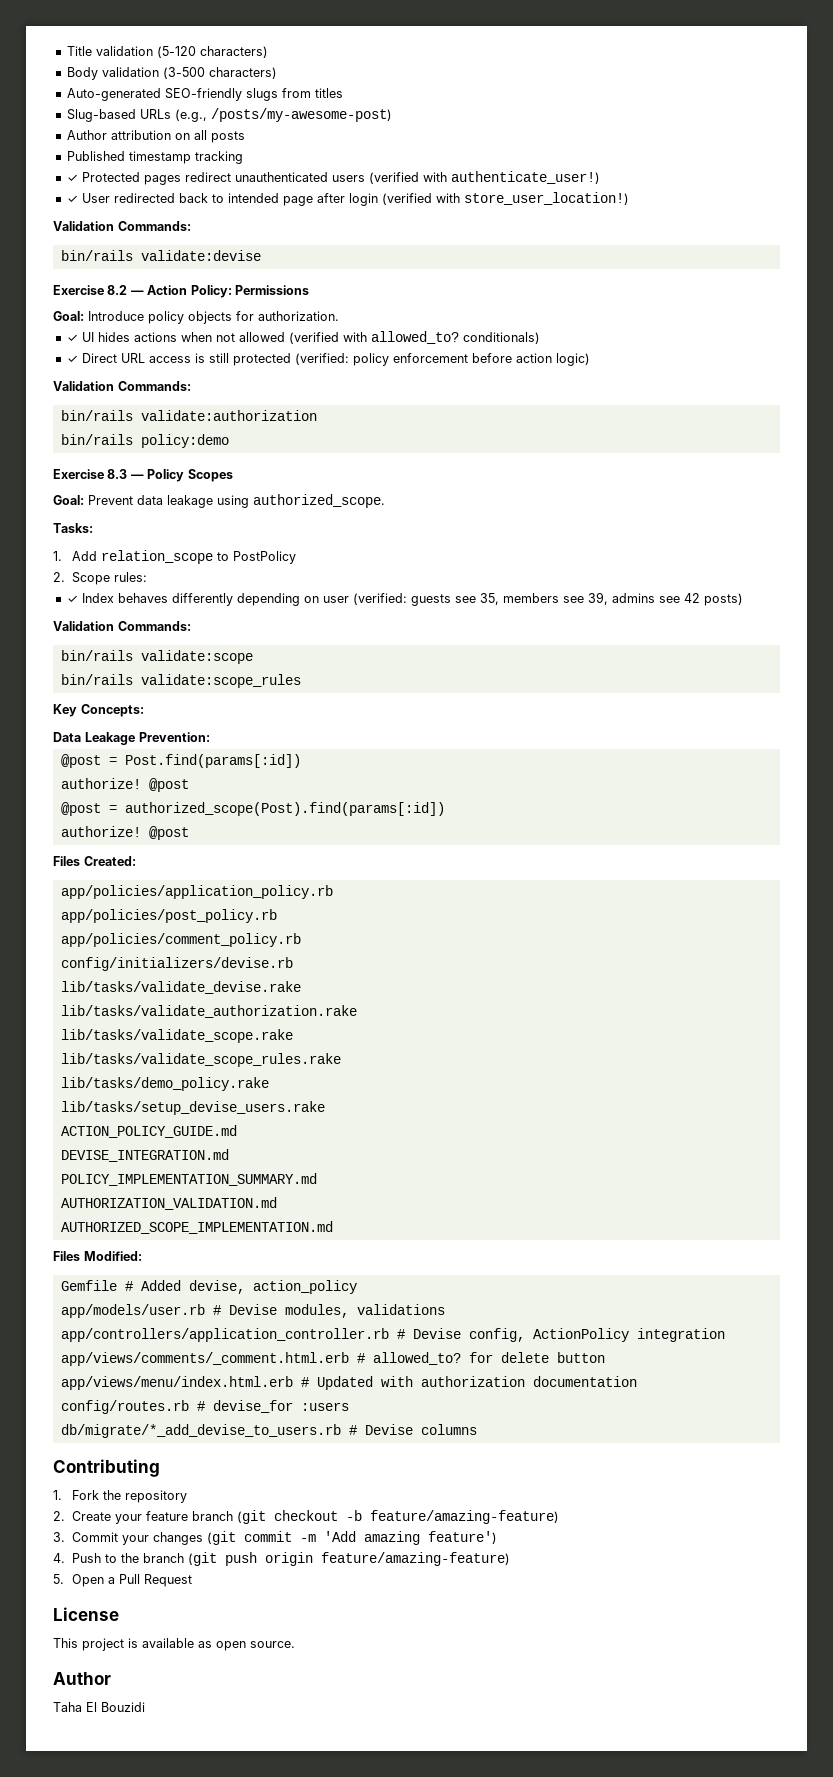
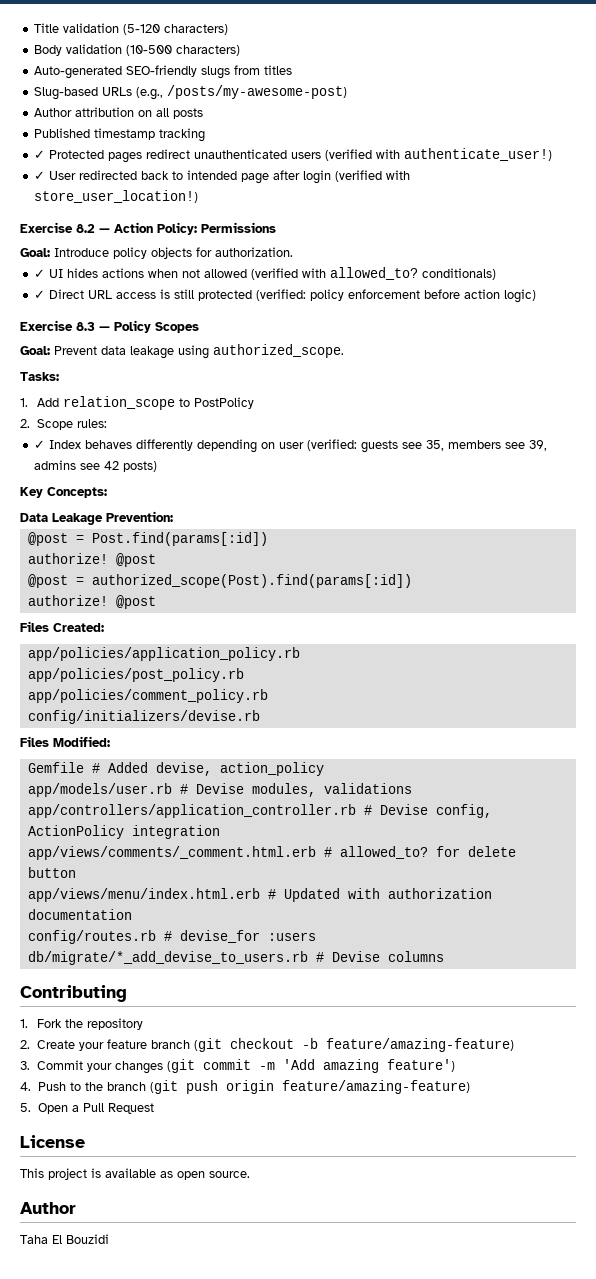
- Body validation (3-500 characters)
+ Body validation (10-500 characters)
  ✓ User redirected back to intended page after login (verified with store_user_location!)
- Validation Commands:
- bin/rails validate:devise
  ✓ Direct URL access is still protected (verified: policy enforcement before action logic)
- Validation Commands:
- bin/rails validate:authorization
- bin/rails policy:demo
  ✓ Index behaves differently depending on user (verified: guests see 35, members see 39, admins see 42 posts)
- Validation Commands:
- bin/rails validate:scope
- bin/rails validate:scope_rules
- lib/tasks/validate_devise.rake
- lib/tasks/validate_authorization.rake
- lib/tasks/validate_scope.rake
- lib/tasks/validate_scope_rules.rake
- lib/tasks/demo_policy.rake
- lib/tasks/setup_devise_users.rake
- ACTION_POLICY_GUIDE.md
- DEVISE_INTEGRATION.md
- POLICY_IMPLEMENTATION_SUMMARY.md
- AUTHORIZATION_VALIDATION.md
- AUTHORIZED_SCOPE_IMPLEMENTATION.md

